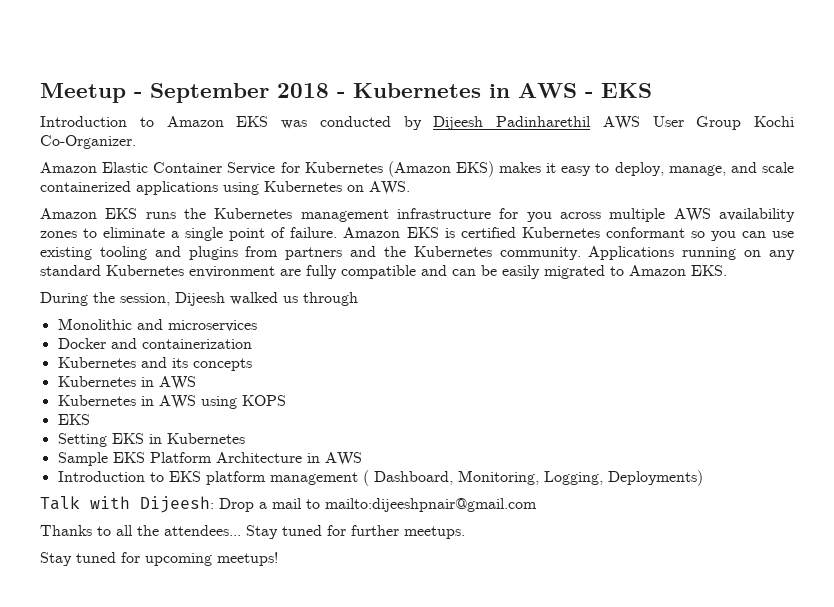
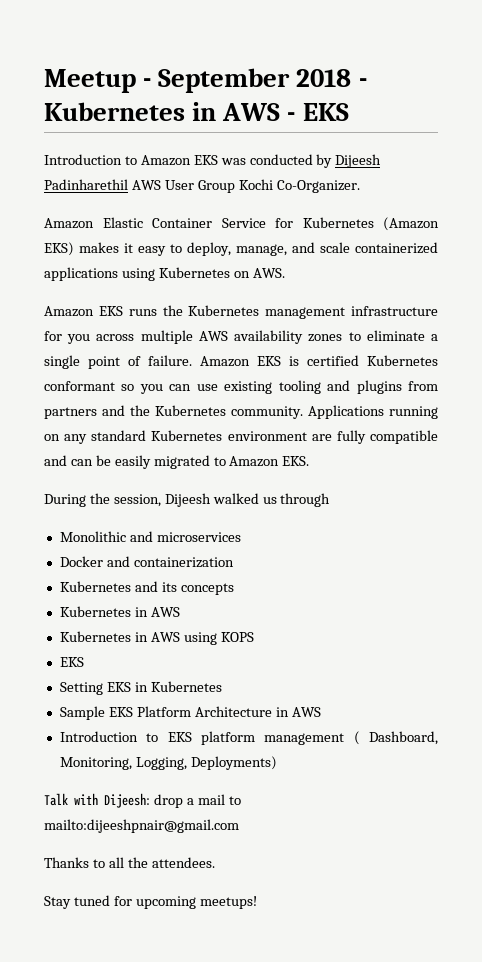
- Talk with Dijeesh: Drop a mail to mailto:dijeeshpnair@gmail.com
+ Talk with Dijeesh: drop a mail to mailto:dijeeshpnair@gmail.com
- Thanks to all the attendees... Stay tuned for further meetups.
+ Thanks to all the attendees.

